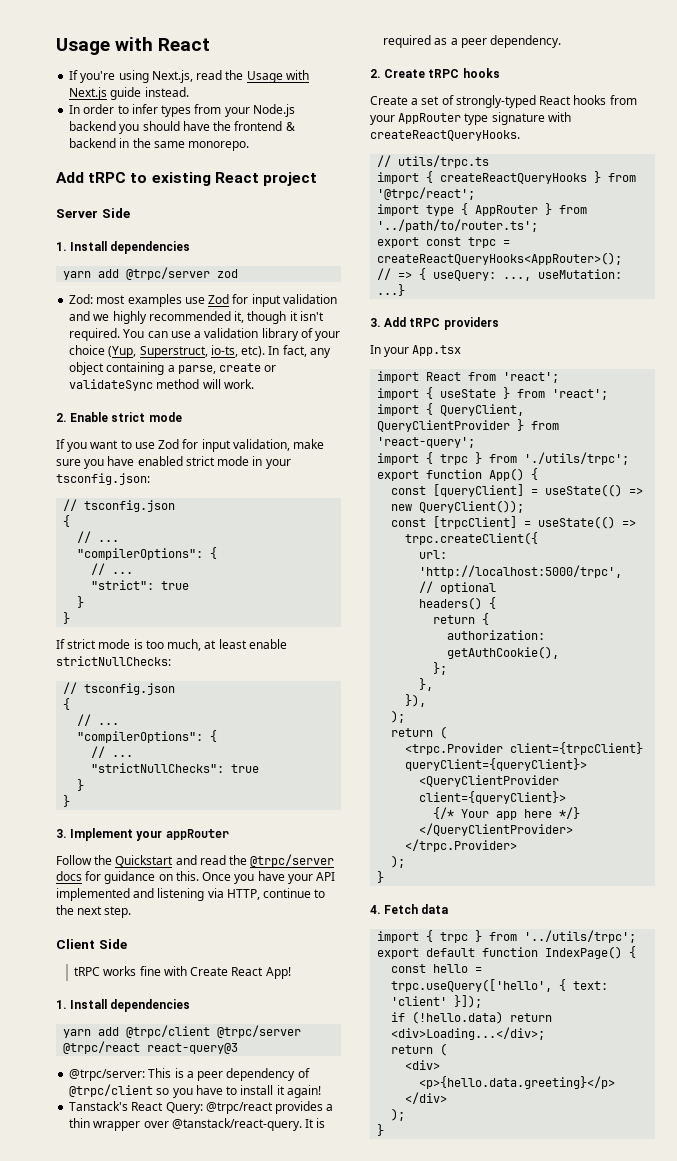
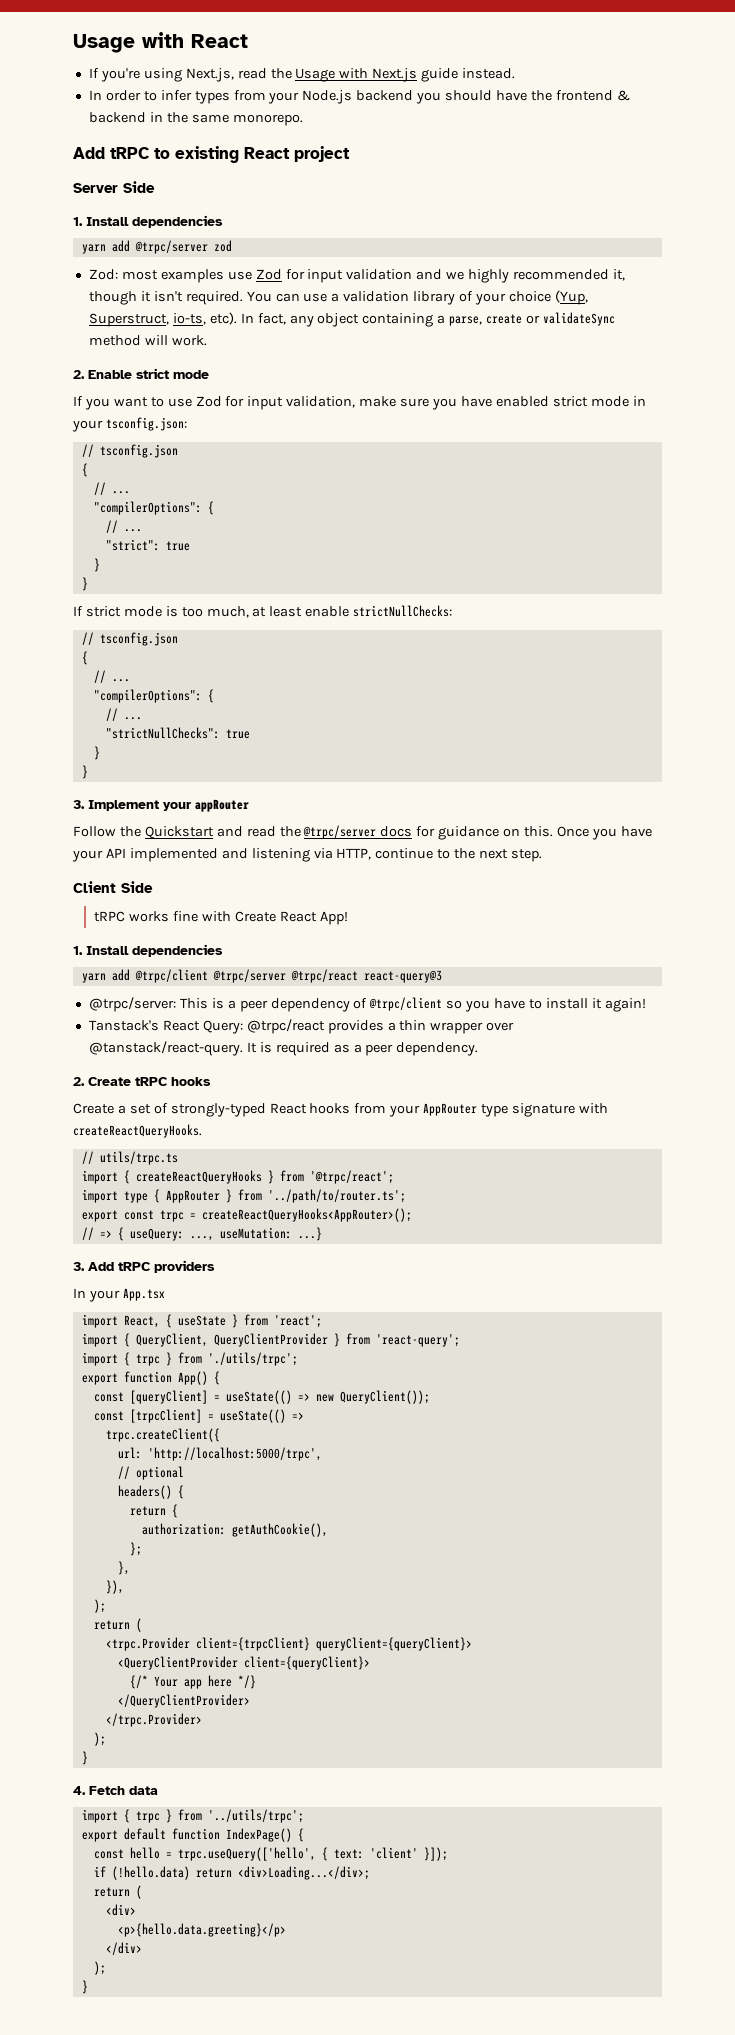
- import React from 'react';
- import { useState } from 'react';
+ import React, { useState } from 'react';

